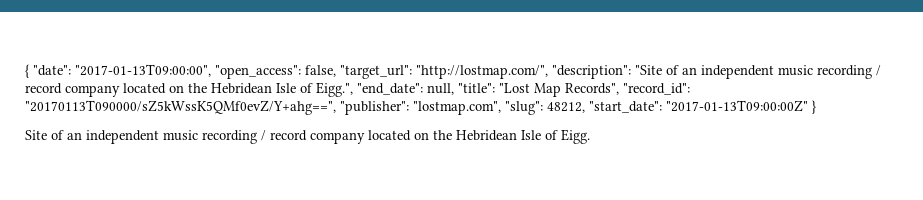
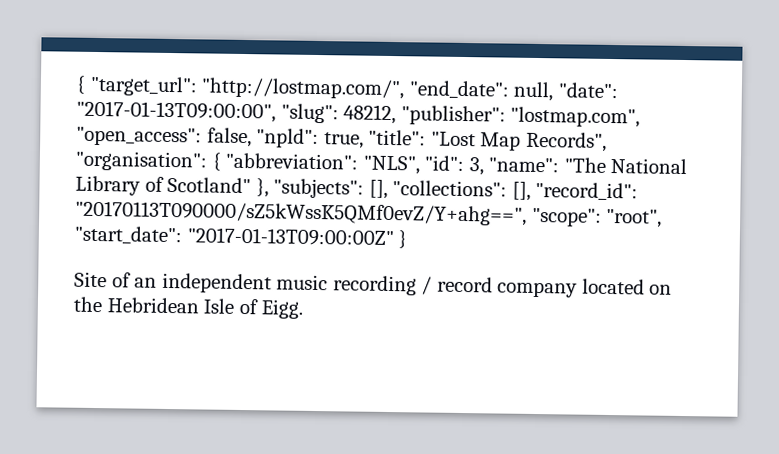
- { "date": "2017-01-13T09:00:00", "open_access": false, "target_url": "http://lostmap.com/", "description": "Site of an independent music recording / record company located on the Hebridean Isle of Eigg.", "end_date": null, "title": "Lost Map Records", "record_id": "20170113T090000/sZ5kWssK5QMf0evZ/Y+ahg==", "publisher": "lostmap.com", "slug": 48212, "start_date": "2017-01-13T09:00:00Z" }
+ { "target_url": "http://lostmap.com/", "end_date": null, "date": "2017-01-13T09:00:00", "slug": 48212, "publisher": "lostmap.com", "open_access": false, "npld": true, "title": "Lost Map Records", "organisation": { "abbreviation": "NLS", "id": 3, "name": "The National Library of Scotland" }, "subjects": [], "collections": [], "record_id": "20170113T090000/sZ5kWssK5QMf0evZ/Y+ahg==", "scope": "root", "start_date": "2017-01-13T09:00:00Z" }

